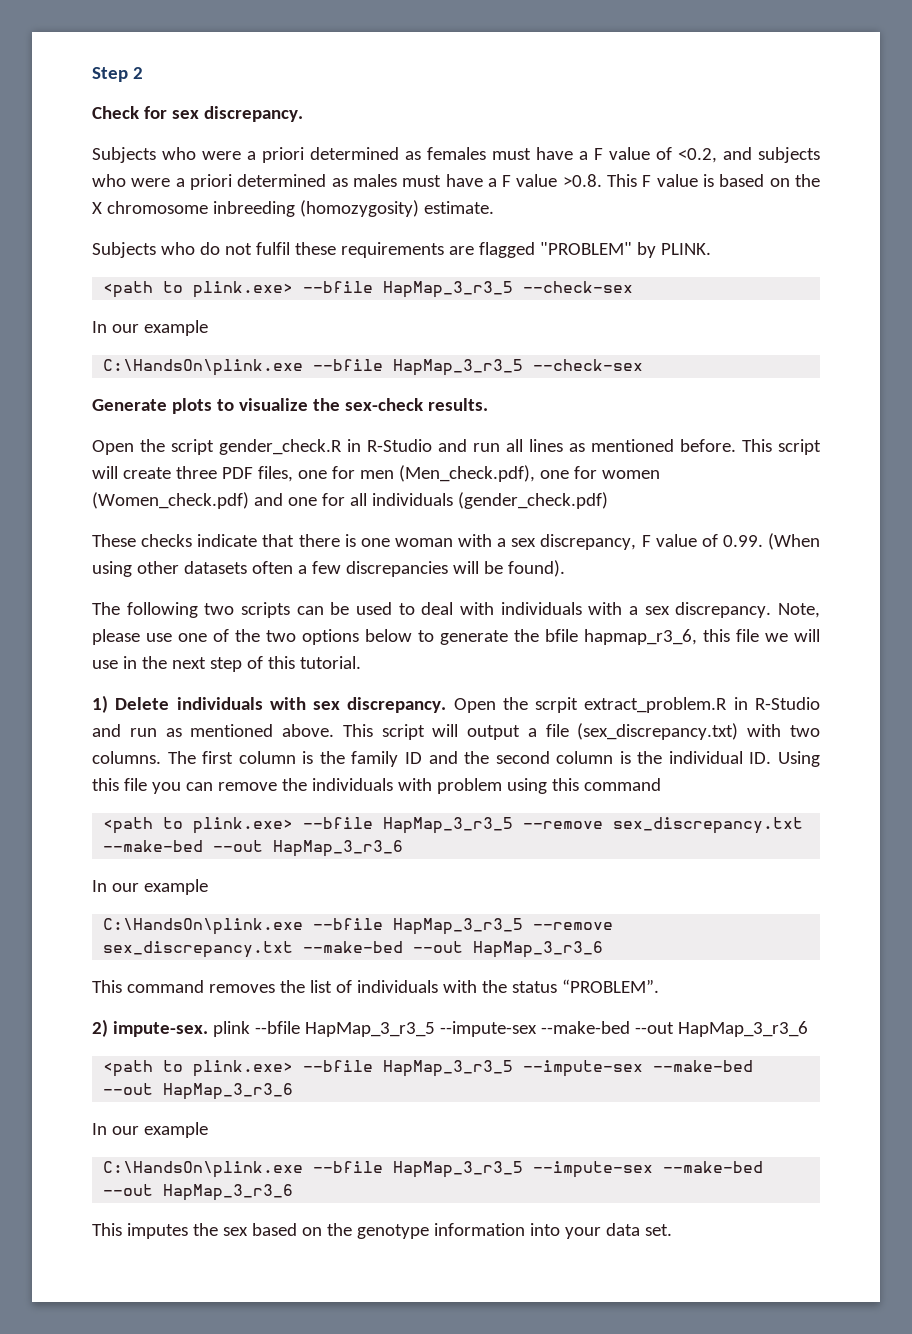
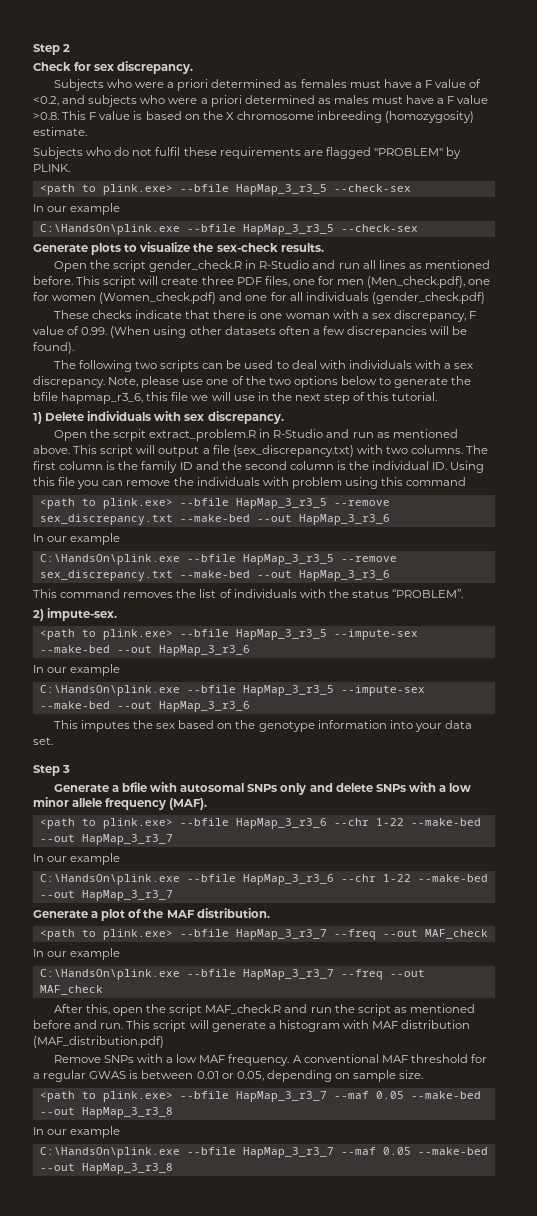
- 1) Delete individuals with sex discrepancy. Open the scrpit extract_problem.R in R-Studio and run as mentioned above.
+ 1) Delete individuals with sex discrepancy.
+ Open the scrpit extract_problem.R in R-Studio and run as mentioned above.
- 2) impute-sex. plink --bfile HapMap_3_r3_5 --impute-sex --make-bed --out HapMap_3_r3_6
+ 2) impute-sex.
+ Step 3
+ Generate a bfile with autosomal SNPs only and delete SNPs with a low minor allele frequency (MAF).
+ <path to plink.exe> --bfile HapMap_3_r3_6 --chr 1-22 --make-bed --out HapMap_3_r3_7
+ In our example
+ C:\HandsOn\plink.exe --bfile HapMap_3_r3_6 --chr 1-22 --make-bed --out HapMap_3_r3_7
+ Generate a plot of the MAF distribution.
+ <path to plink.exe> --bfile HapMap_3_r3_7 --freq --out MAF_check
+ In our example
+ C:\HandsOn\plink.exe --bfile HapMap_3_r3_7 --freq --out MAF_check
+ After this, open the script MAF_check.R and run the script as mentioned before and run. This script will generate a histogram with MAF distribution (MAF_distribution.pdf)
+ Remove SNPs with a low MAF frequency. A conventional MAF threshold for a regular GWAS is between 0.01 or 0.05, depending on sample size.
+ <path to plink.exe> --bfile HapMap_3_r3_7 --maf 0.05 --make-bed --out HapMap_3_r3_8
+ In our example
+ C:\HandsOn\plink.exe --bfile HapMap_3_r3_7 --maf 0.05 --make-bed --out HapMap_3_r3_8

